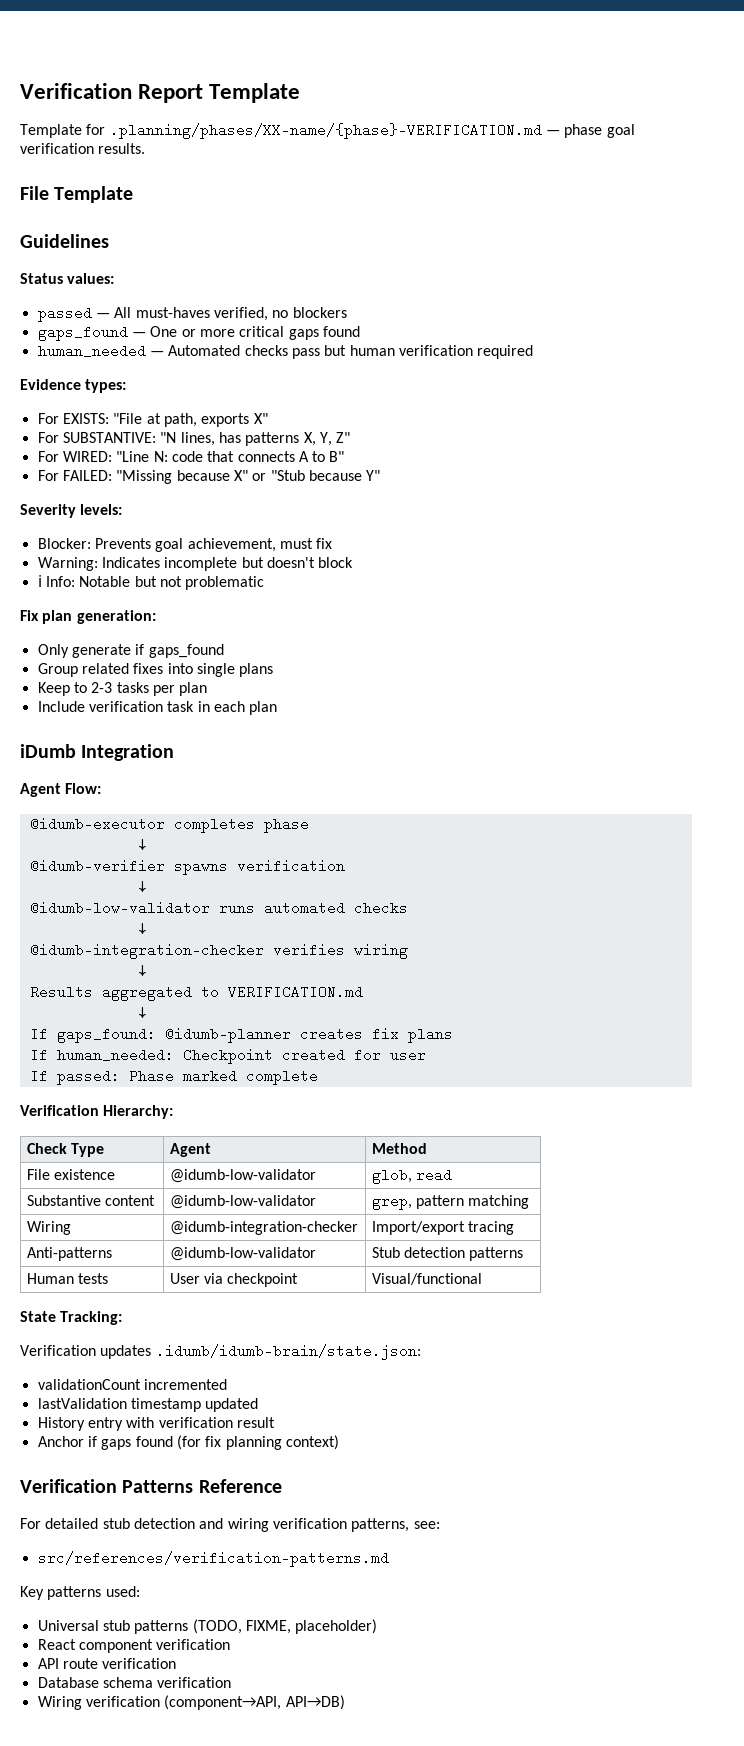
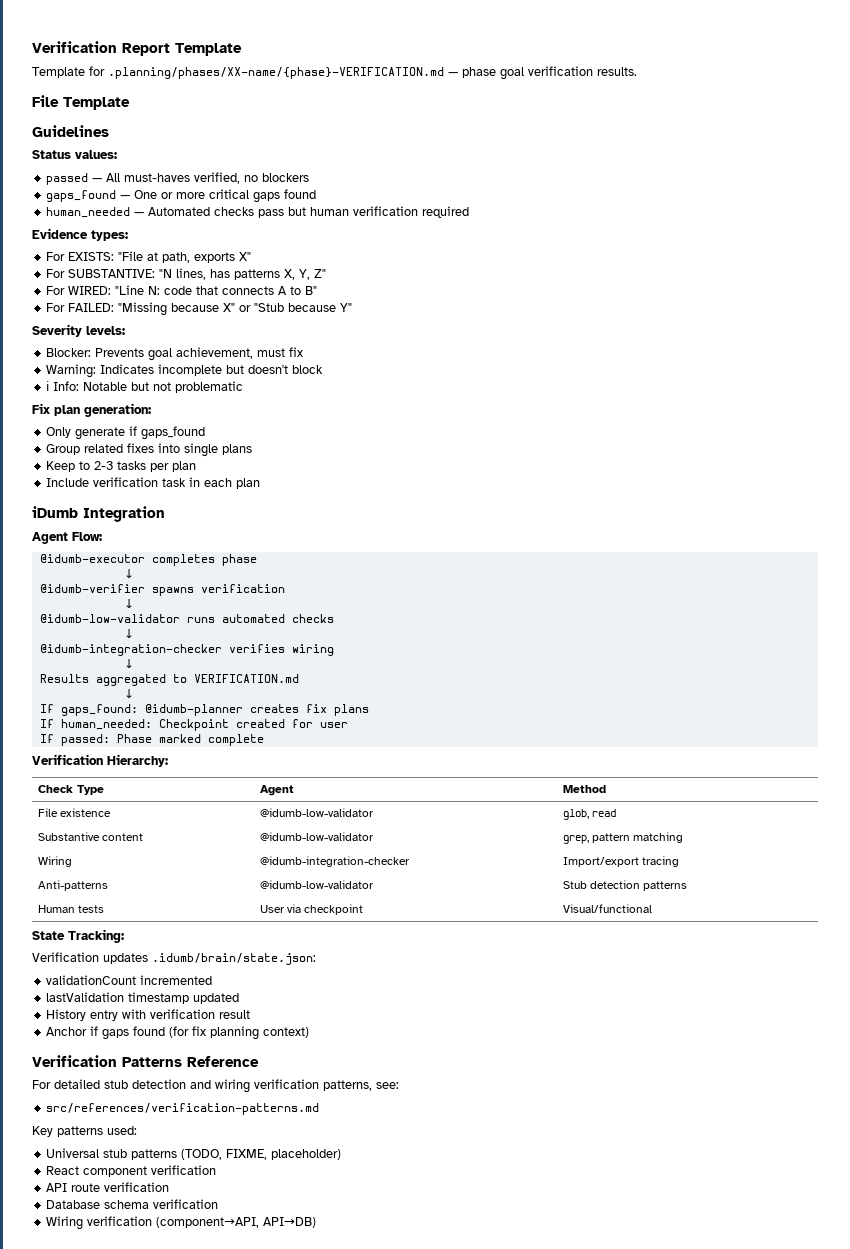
- Verification updates .idumb/idumb-brain/state.json:
+ Verification updates .idumb/brain/state.json:

